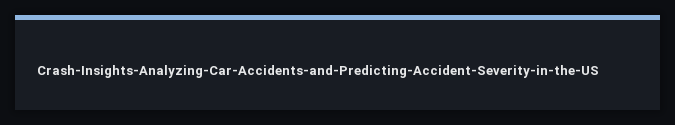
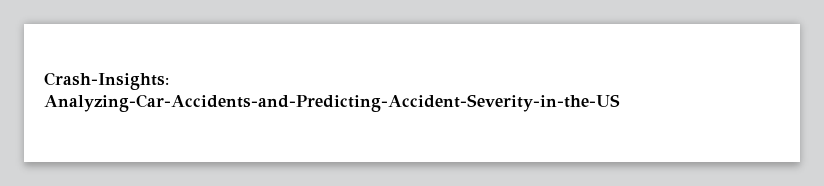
- Crash-Insights-Analyzing-Car-Accidents-and-Predicting-Accident-Severity-in-the-US
+ Crash-Insights: Analyzing-Car-Accidents-and-Predicting-Accident-Severity-in-the-US

